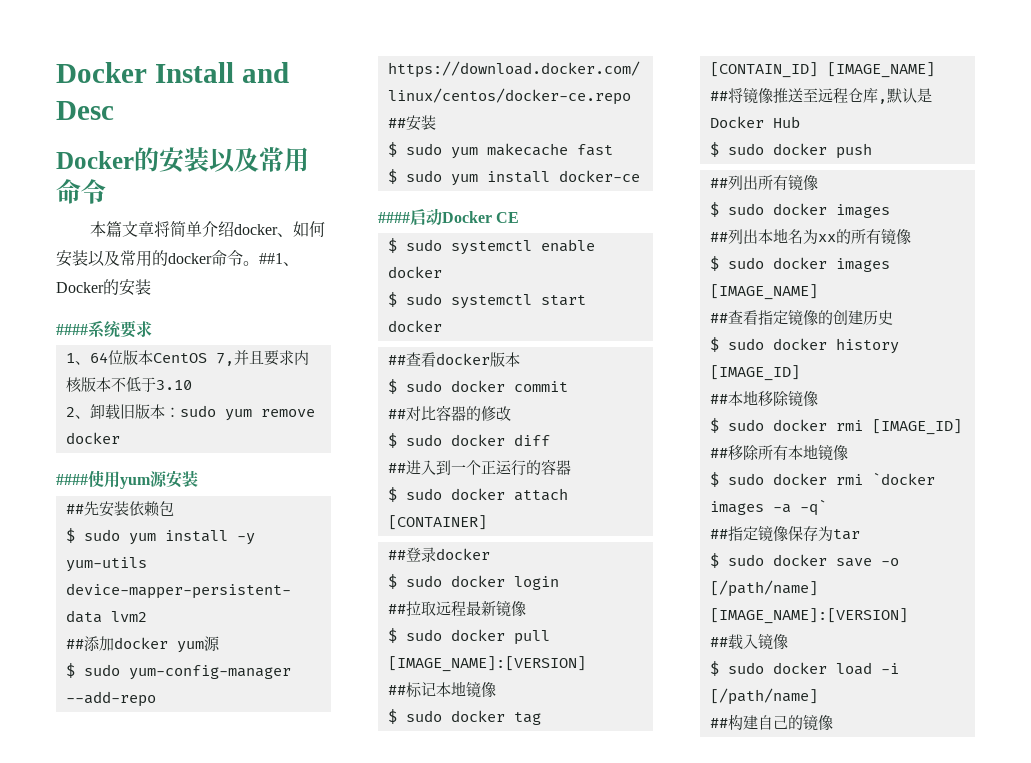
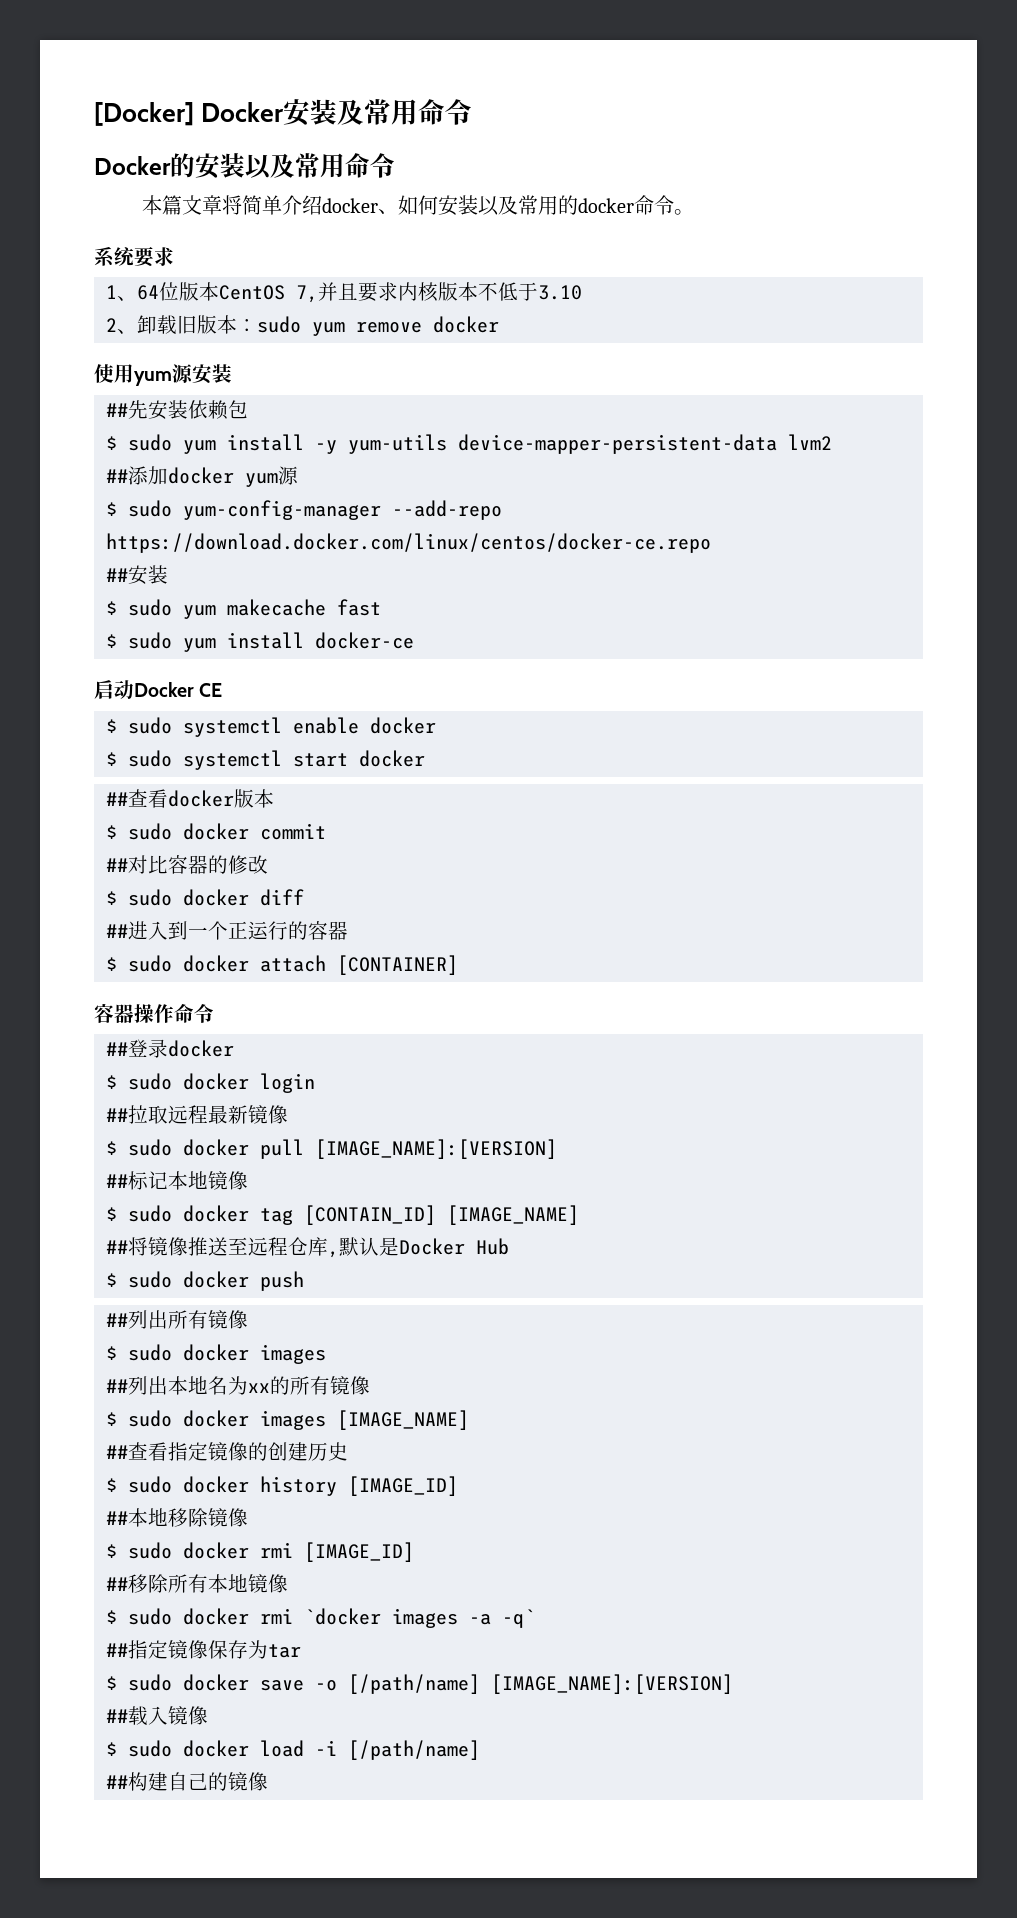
- Docker Install and Desc
+ [Docker] Docker安装及常用命令
- 本篇文章将简单介绍docker、如何安装以及常用的docker命令。##1、Docker的安装
- ####系统要求
+ 本篇文章将简单介绍docker、如何安装以及常用的docker命令。
+ 系统要求
- ####使用yum源安装
+ 使用yum源安装
- ####启动Docker CE
+ 启动Docker CE
+ 容器操作命令

